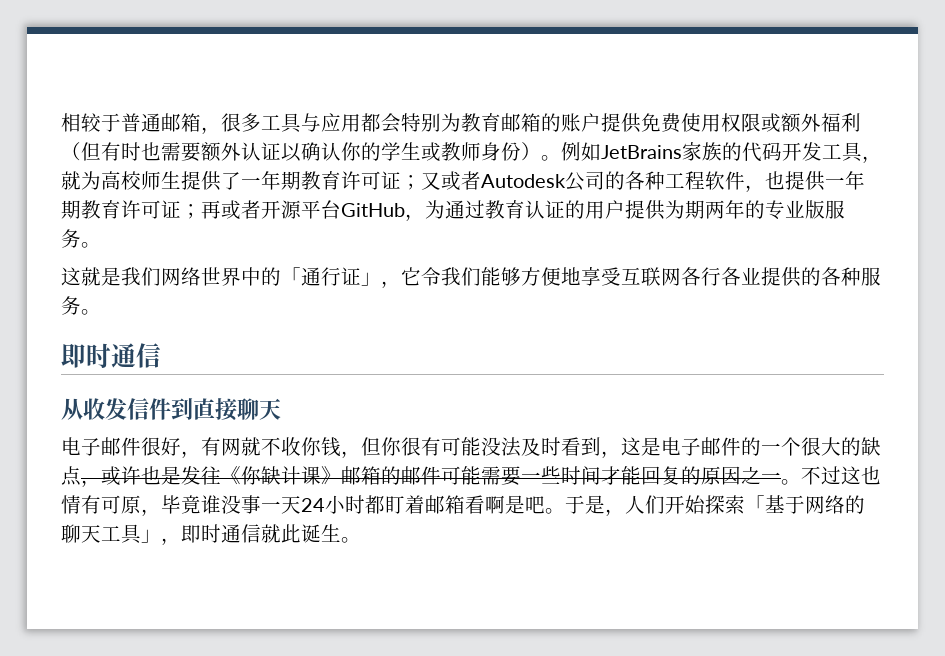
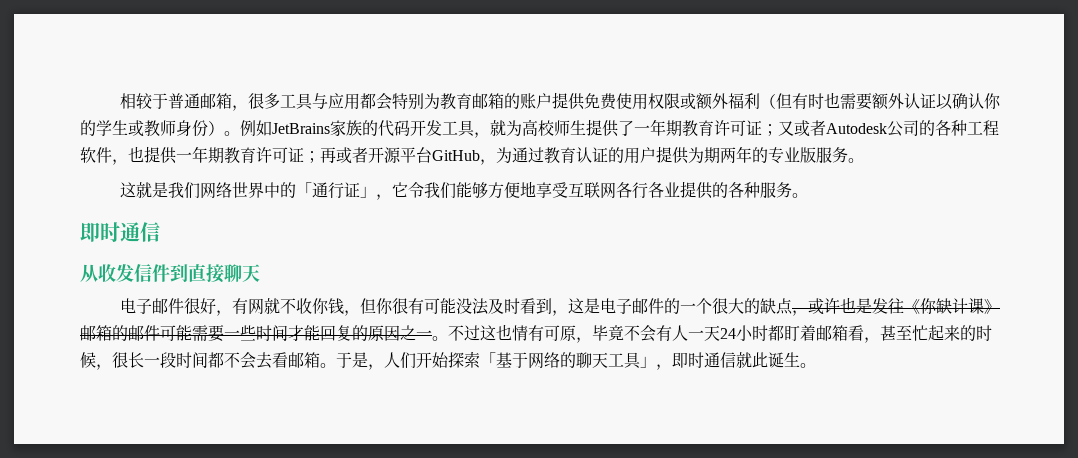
- 不过这也情有可原，毕竟谁没事一天24小时都盯着邮箱看啊是吧。
+ 不过这也情有可原，毕竟不会有人一天24小时都盯着邮箱看，甚至忙起来的时候，很长一段时间都不会去看邮箱。

